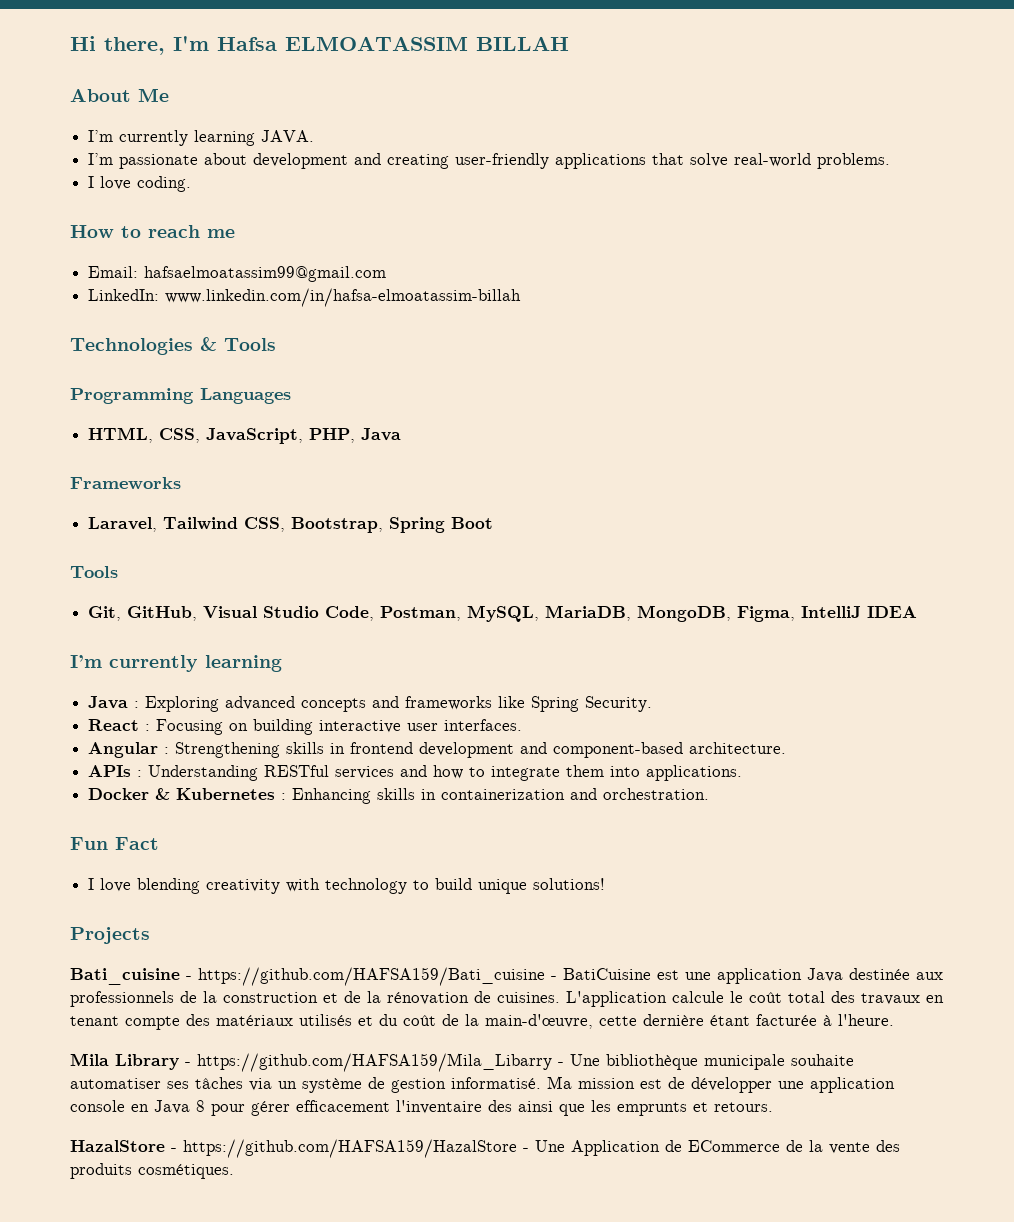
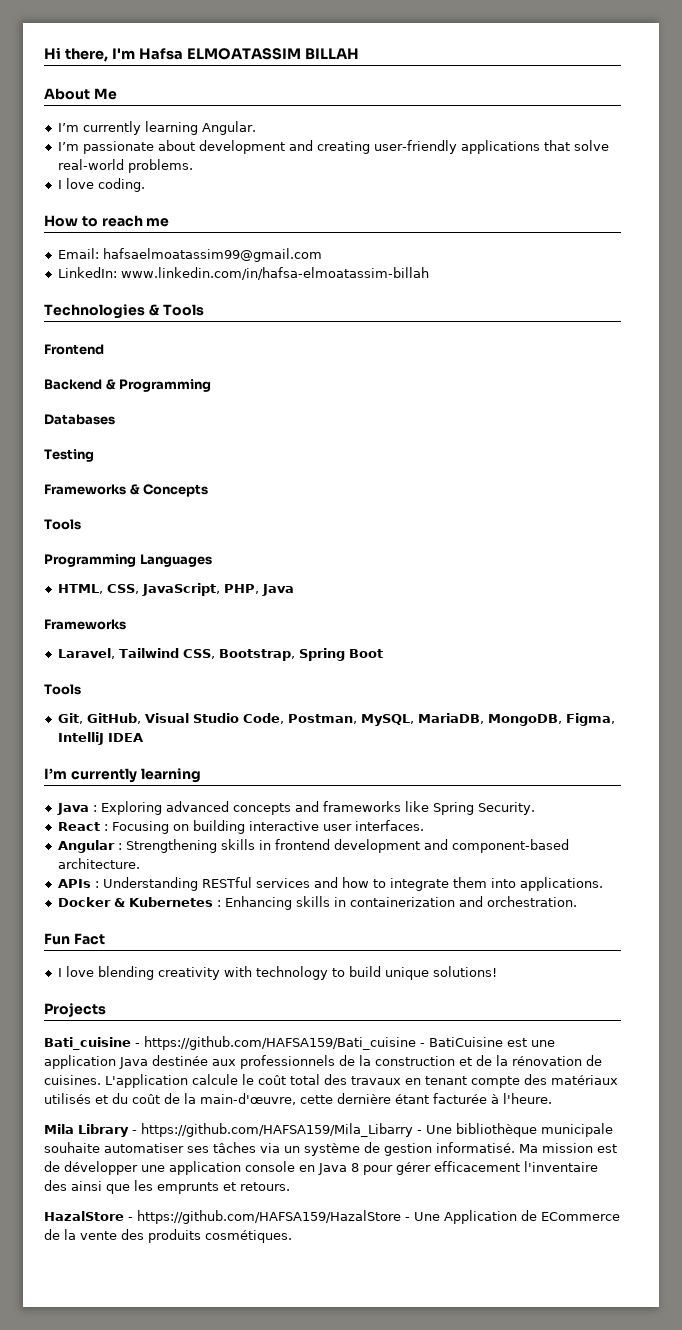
- I’m currently learning JAVA.
+ I’m currently learning Angular.
+ Frontend
+ Backend & Programming
+ Databases
+ Testing
+ Frameworks & Concepts
+ Tools

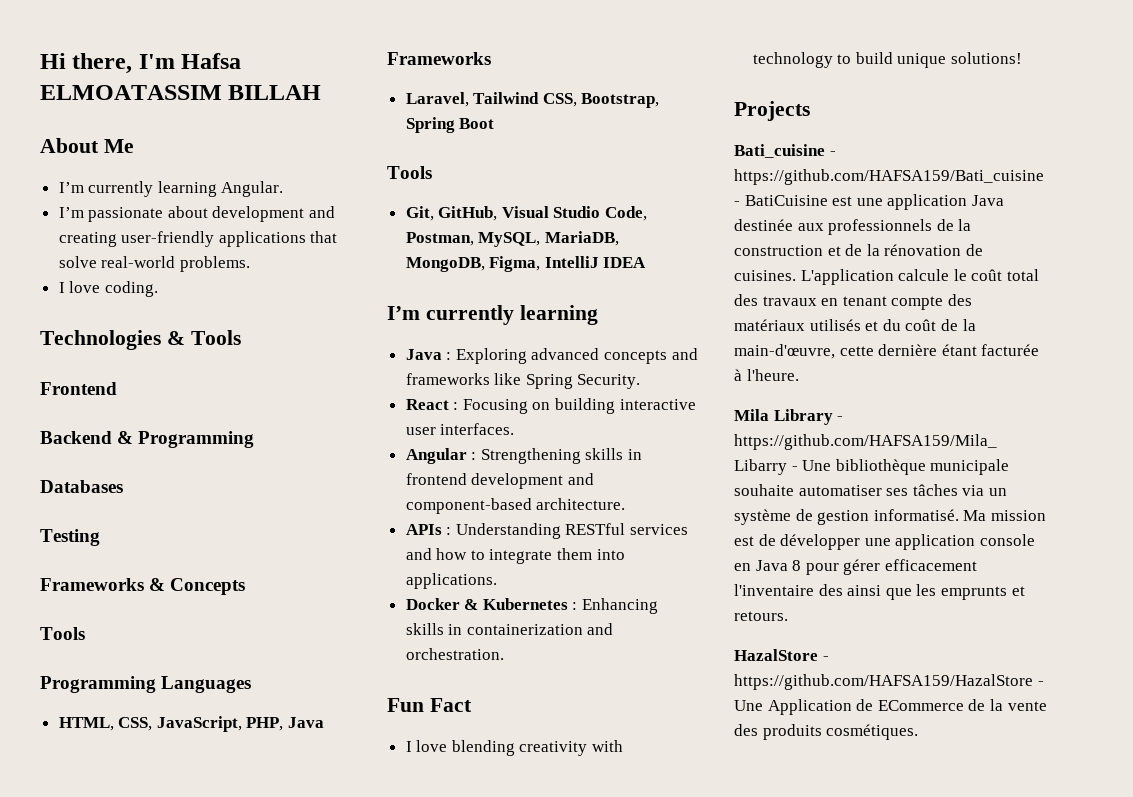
- How to reach me
- Email: hafsaelmoatassim99@gmail.com
- LinkedIn: www.linkedin.com/in/hafsa-elmoatassim-billah

